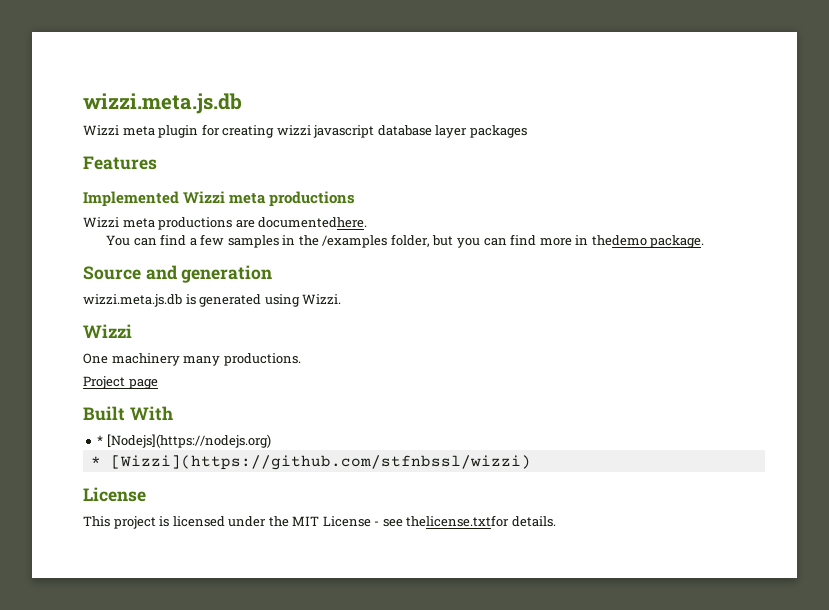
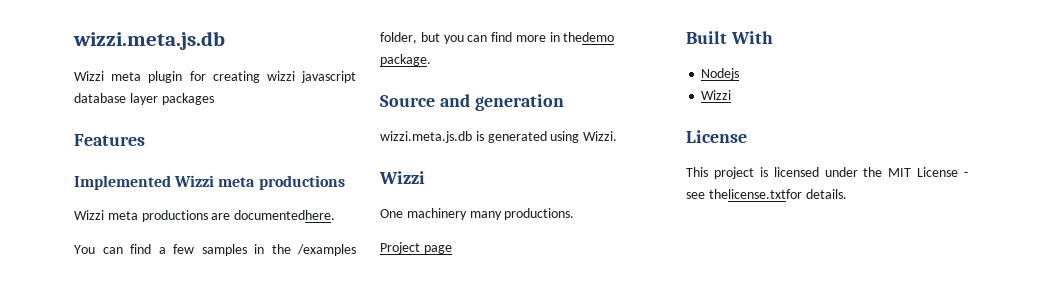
- * [Nodejs](https://nodejs.org)
- * [Wizzi](https://github.com/stfnbssl/wizzi)
+ Nodejs
+ Wizzi

